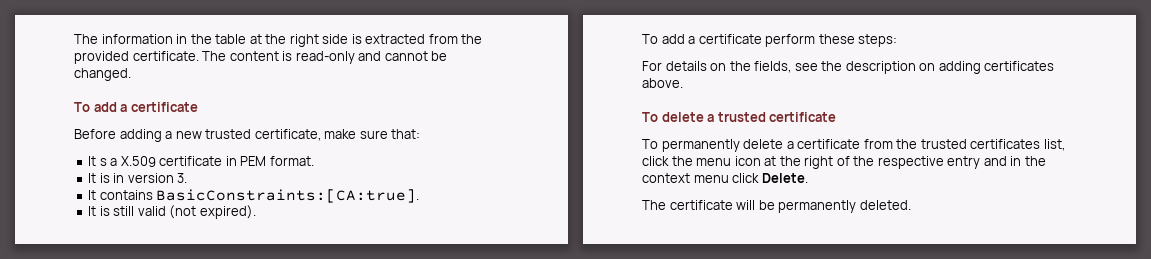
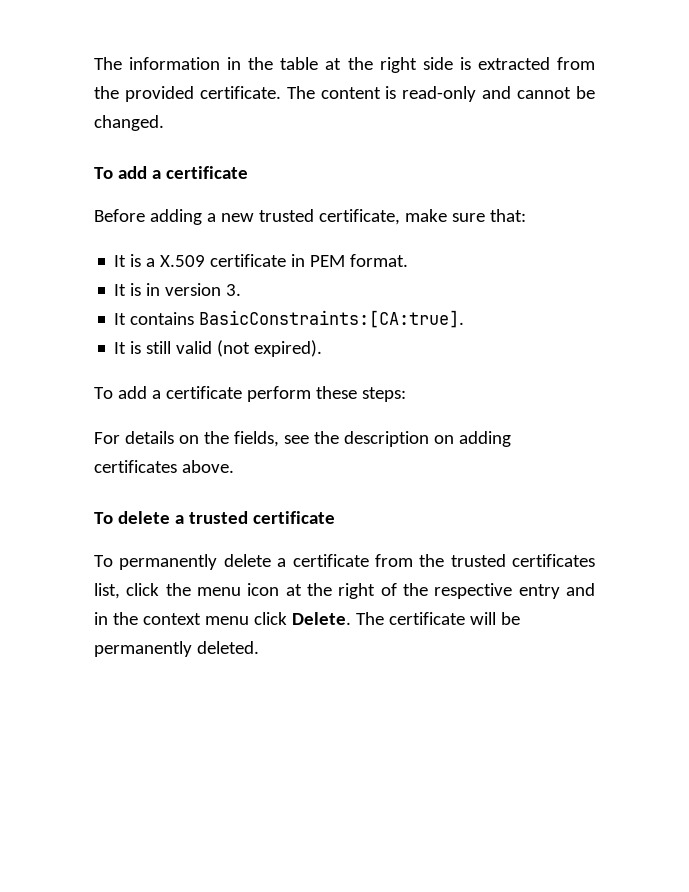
- It s a X.509 certificate in PEM format.
+ It is a X.509 certificate in PEM format.
- To permanently delete a certificate from the trusted certificates list, click the menu icon at the right of the respective entry and in the context menu click Delete.
- The certificate will be permanently deleted.
+ To permanently delete a certificate from the trusted certificates list, click the menu icon at the right of the respective entry and in the context menu click Delete. The certificate will be permanently deleted.

